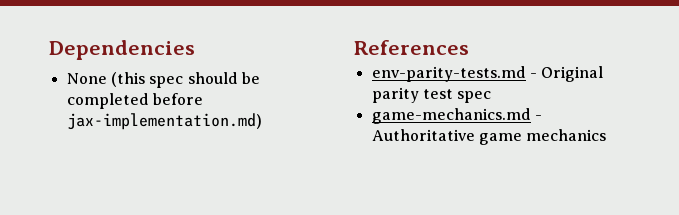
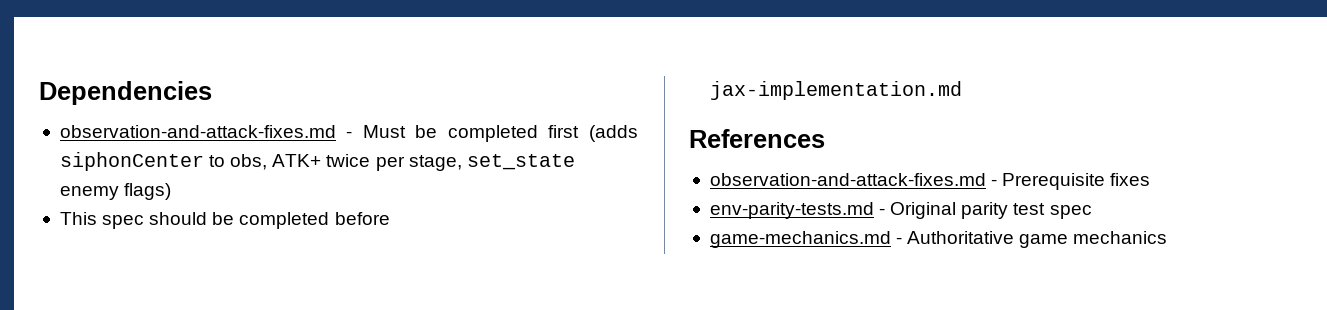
- None (this spec should be completed before jax-implementation.md)
+ observation-and-attack-fixes.md - Must be completed first (adds siphonCenter to obs, ATK+ twice per stage, set_state enemy flags)
+ This spec should be completed before jax-implementation.md
+ observation-and-attack-fixes.md - Prerequisite fixes

